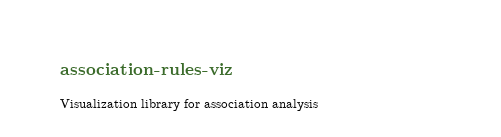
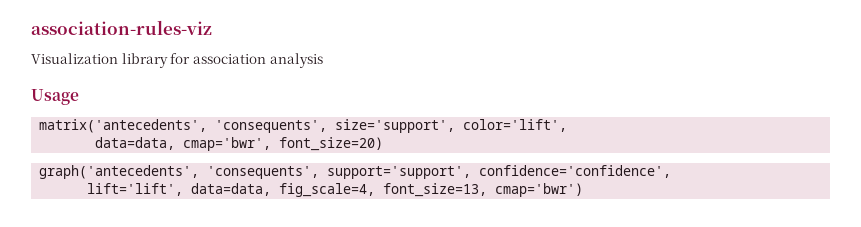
+ Usage
+ matrix('antecedents', 'consequents', size='support', color='lift',
+ data=data, cmap='bwr', font_size=20)
+ graph('antecedents', 'consequents', support='support', confidence='confidence',
+ lift='lift', data=data, fig_scale=4, font_size=13, cmap='bwr')

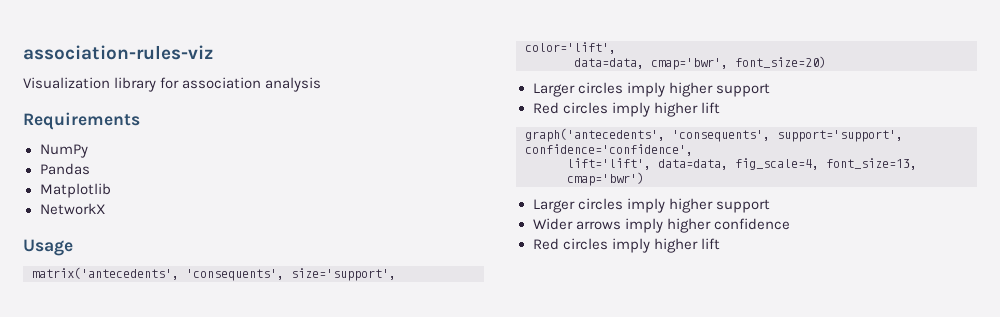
+ Requirements
+ NumPy
+ Pandas
+ Matplotlib
+ NetworkX
  data=data, cmap='bwr', font_size=20)
+ Larger circles imply higher support
+ Red circles imply higher lift
  lift='lift', data=data, fig_scale=4, font_size=13, cmap='bwr')
+ Larger circles imply higher support
+ Wider arrows imply higher confidence
+ Red circles imply higher lift

